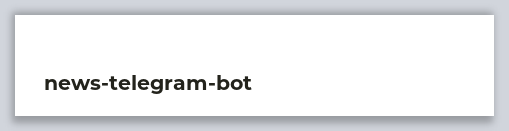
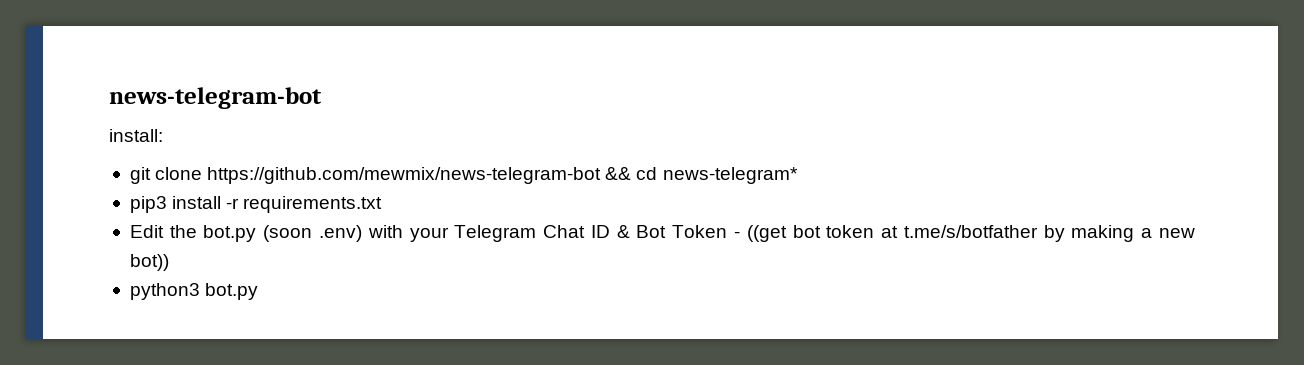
+ install:
+ git clone https://github.com/mewmix/news-telegram-bot && cd news-telegram*
+ pip3 install -r requirements.txt
+ Edit the bot.py (soon .env) with your Telegram Chat ID & Bot Token - ((get bot token at t.me/s/botfather by making a new bot))
+ python3 bot.py

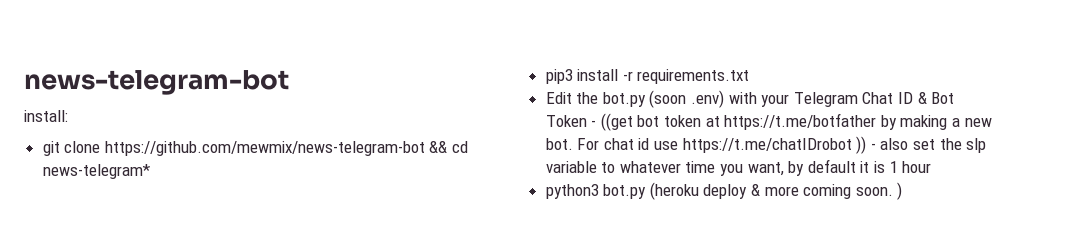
- Edit the bot.py (soon .env) with your Telegram Chat ID & Bot Token - ((get bot token at t.me/s/botfather by making a new bot))
- python3 bot.py
+ Edit the bot.py (soon .env) with your Telegram Chat ID & Bot Token - ((get bot token at https://t.me/botfather by making a new bot. For chat id use https://t.me/chatIDrobot )) - also set the slp variable to whatever time you want, by default it is 1 hour
+ python3 bot.py (heroku deploy & more coming soon. )

